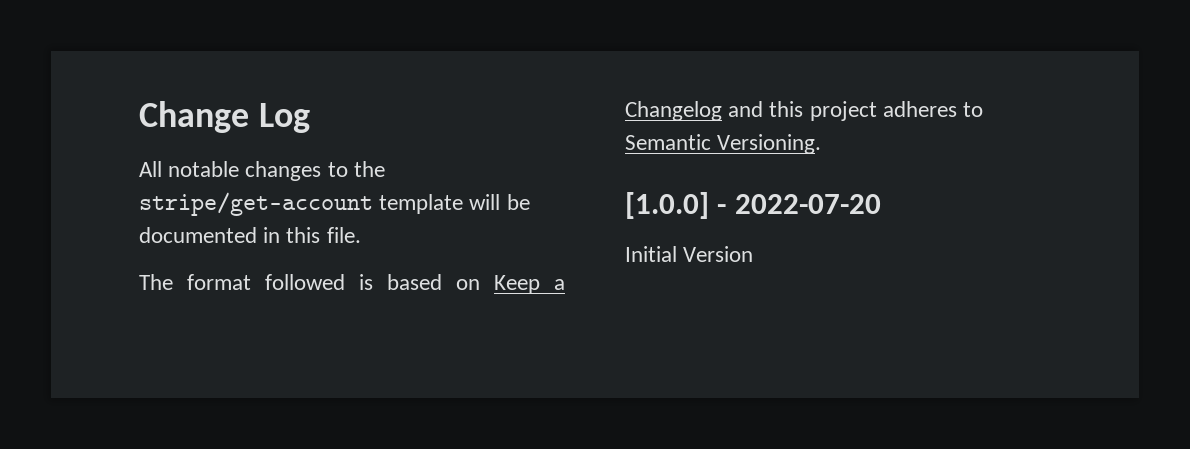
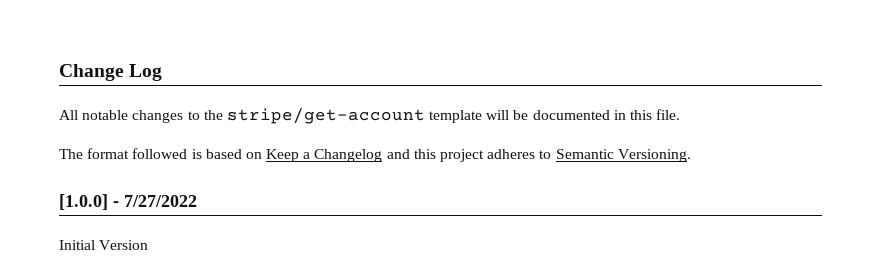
- [1.0.0] - 2022-07-20
+ [1.0.0] - 7/27/2022

